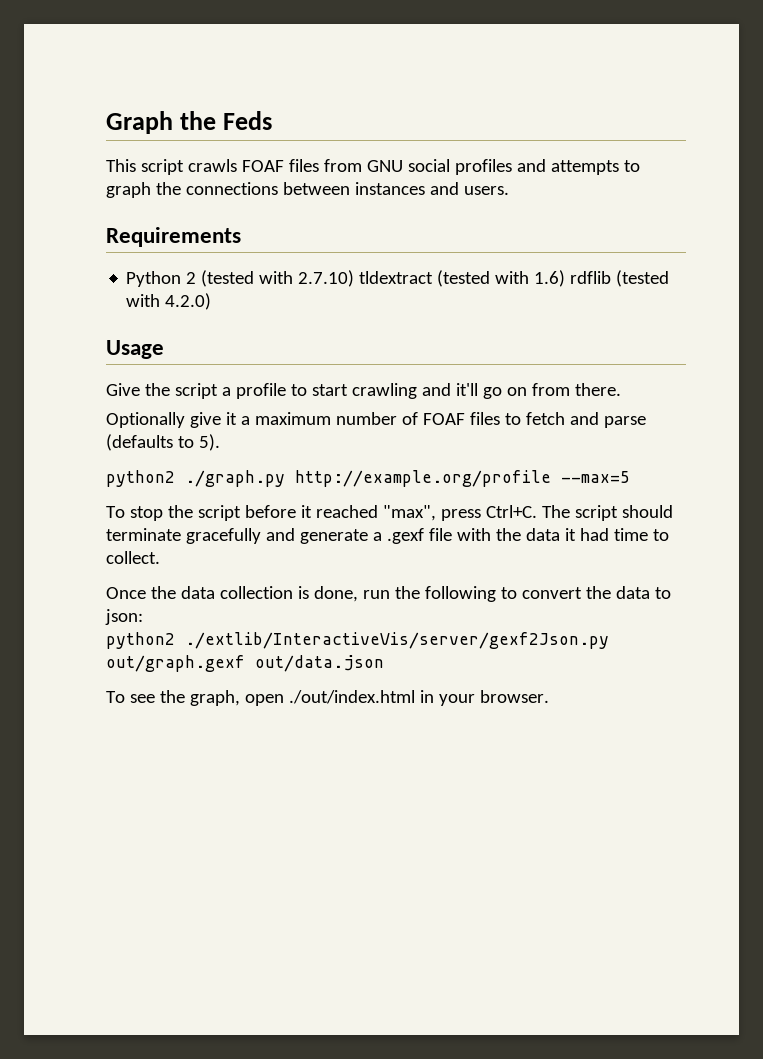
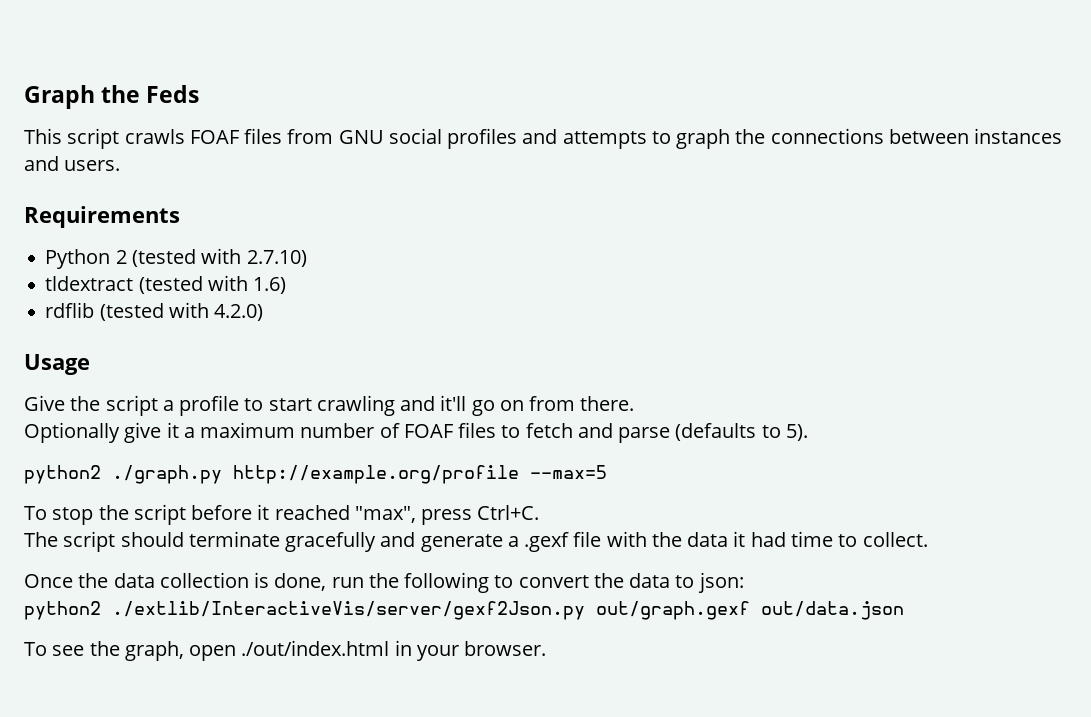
- Python 2 (tested with 2.7.10) tldextract (tested with 1.6) rdflib (tested with 4.2.0)
+ Python 2 (tested with 2.7.10)
+ tldextract (tested with 1.6)
+ rdflib (tested with 4.2.0)
- To stop the script before it reached "max", press Ctrl+C. The script should terminate gracefully and generate a .gexf file with the data it had time to collect.
+ To stop the script before it reached "max", press Ctrl+C.
+ The script should terminate gracefully and generate a .gexf file with the data it had time to collect.

